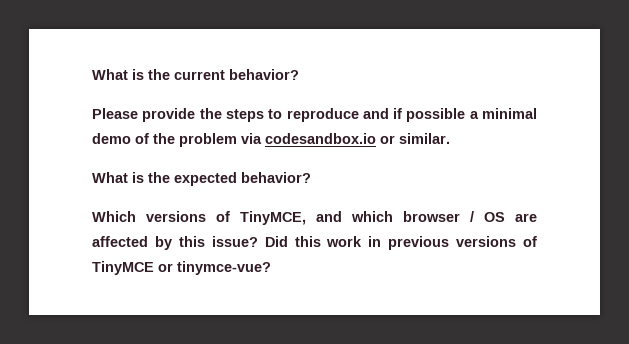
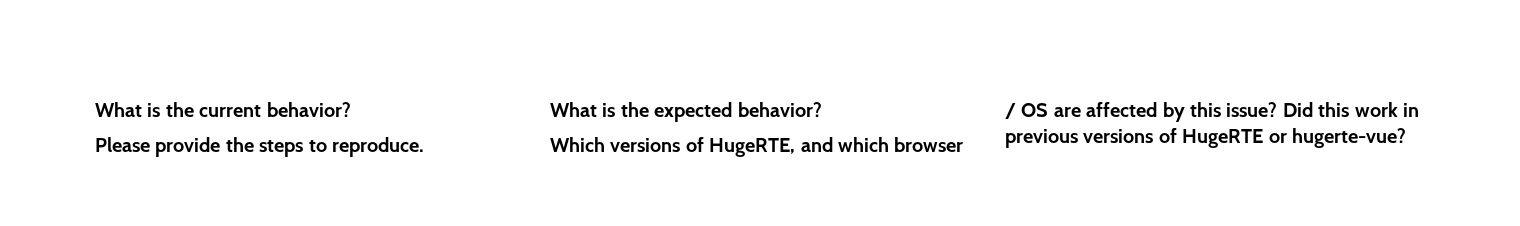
- Please provide the steps to reproduce and if possible a minimal demo of the problem via codesandbox.io or similar.
+ Please provide the steps to reproduce.
- Which versions of TinyMCE, and which browser / OS are affected by this issue?
+ Which versions of HugeRTE, and which browser / OS are affected by this issue?
- Did this work in previous versions of TinyMCE or tinymce-vue?
+ Did this work in previous versions of HugeRTE or hugerte-vue?

